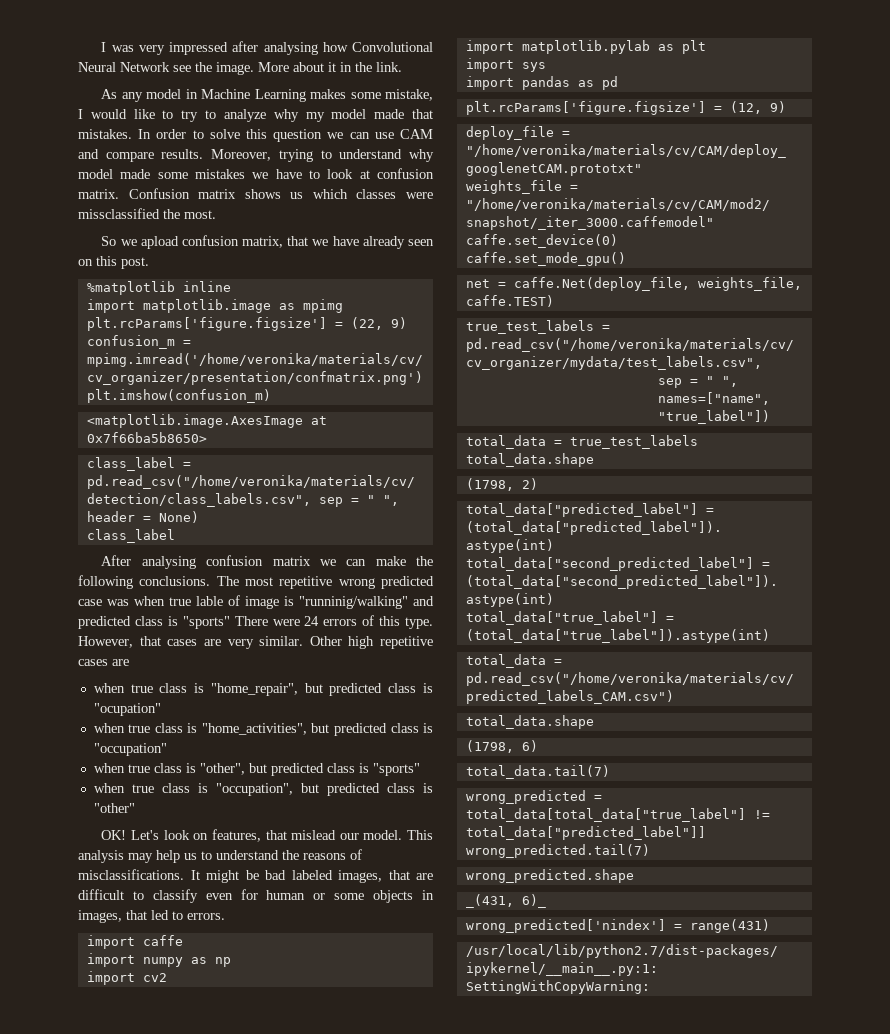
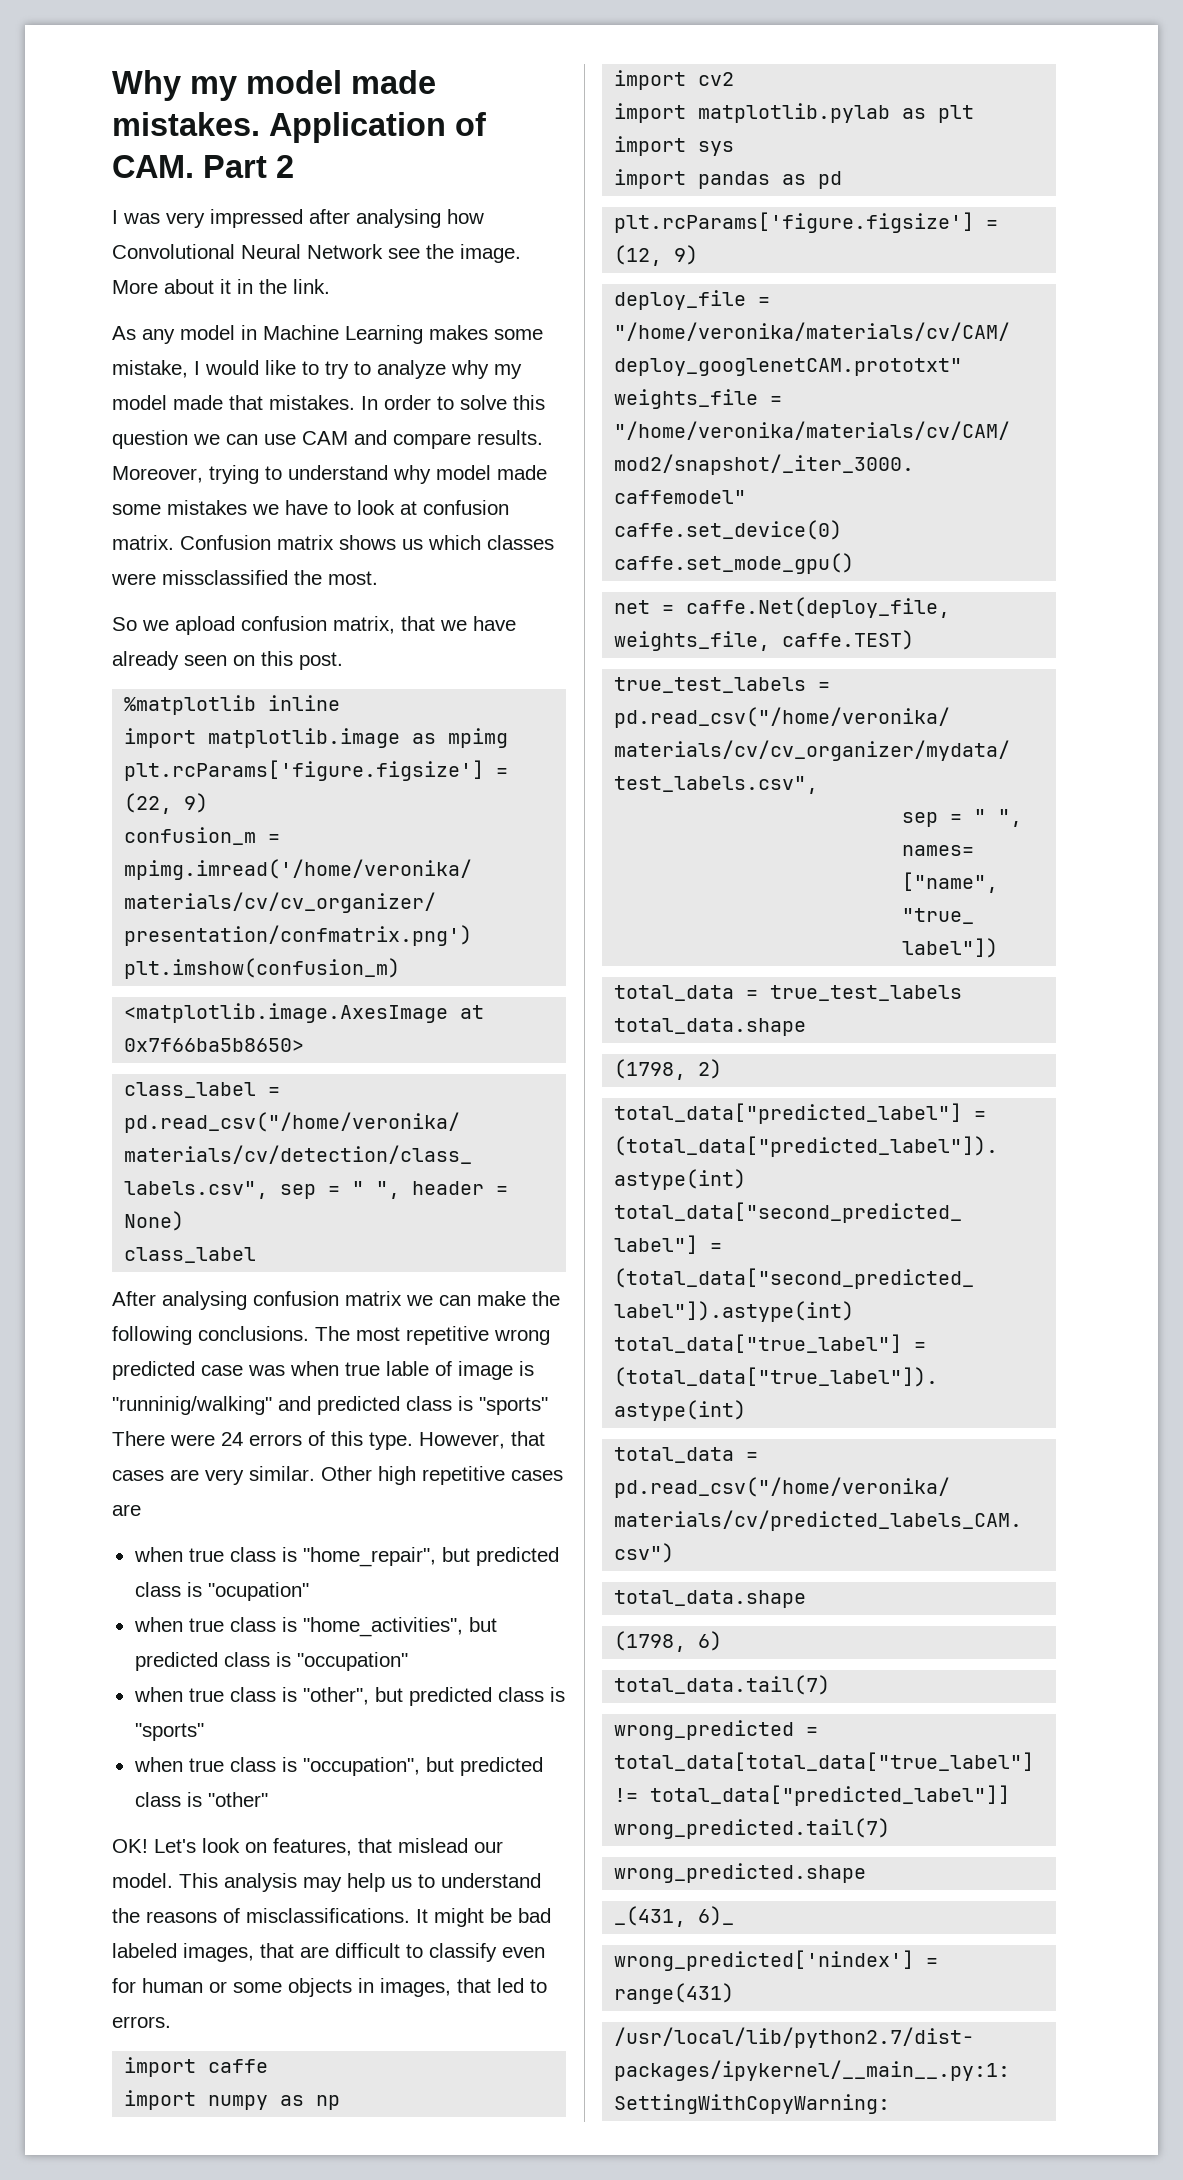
+ Why my model made mistakes. Application of CAM. Part 2

